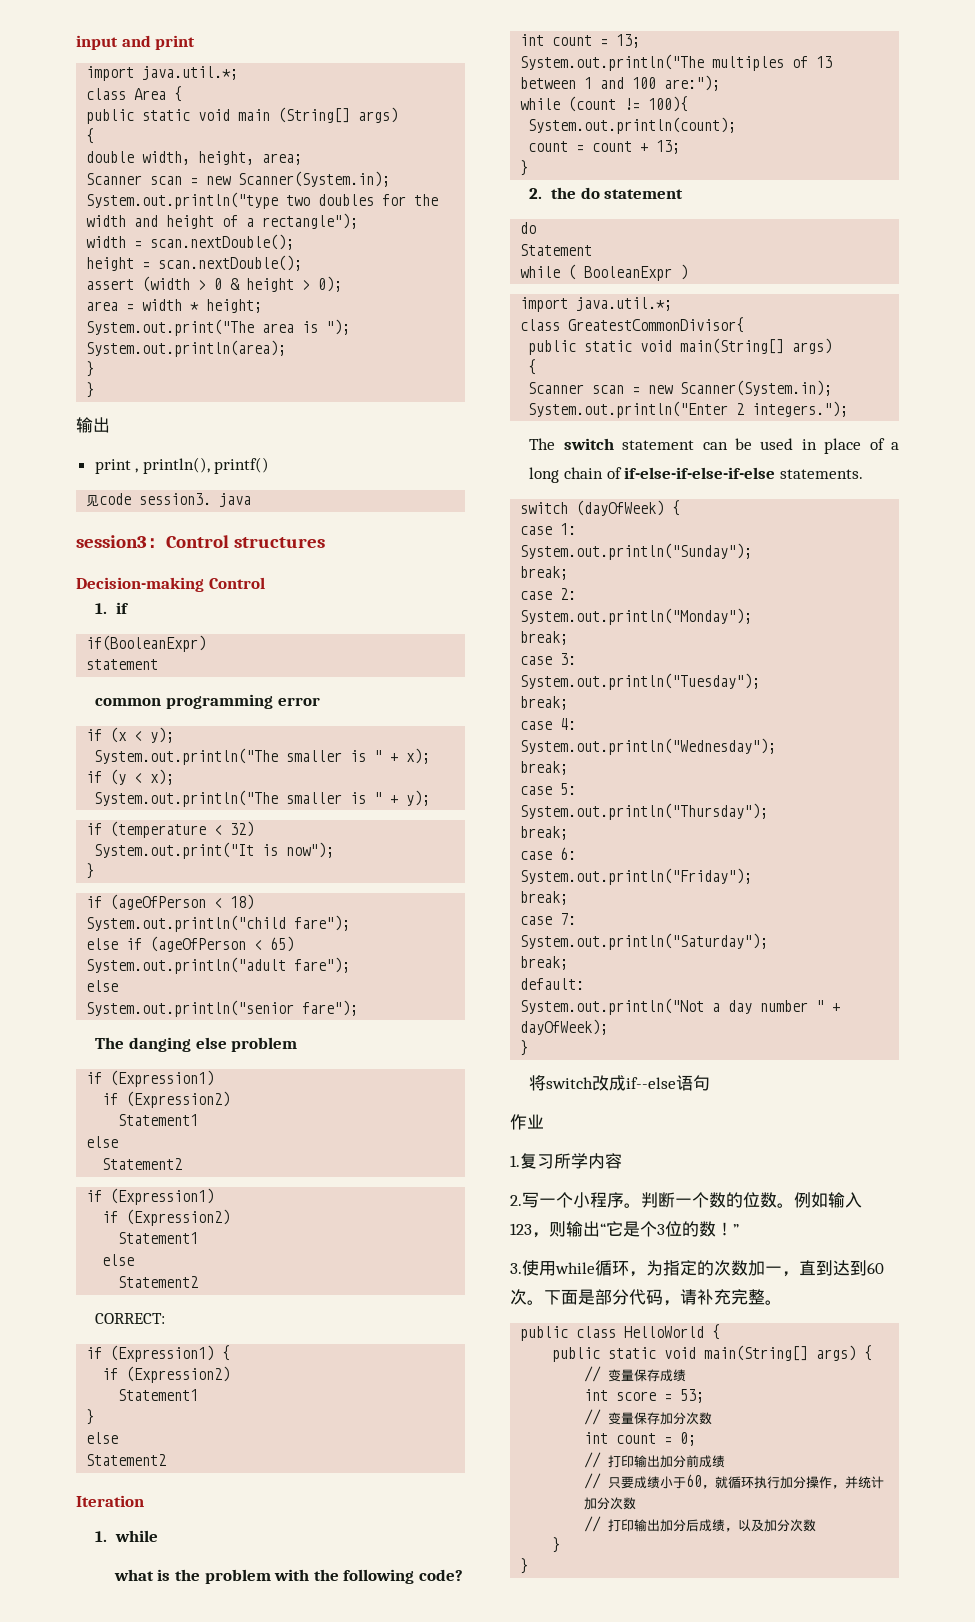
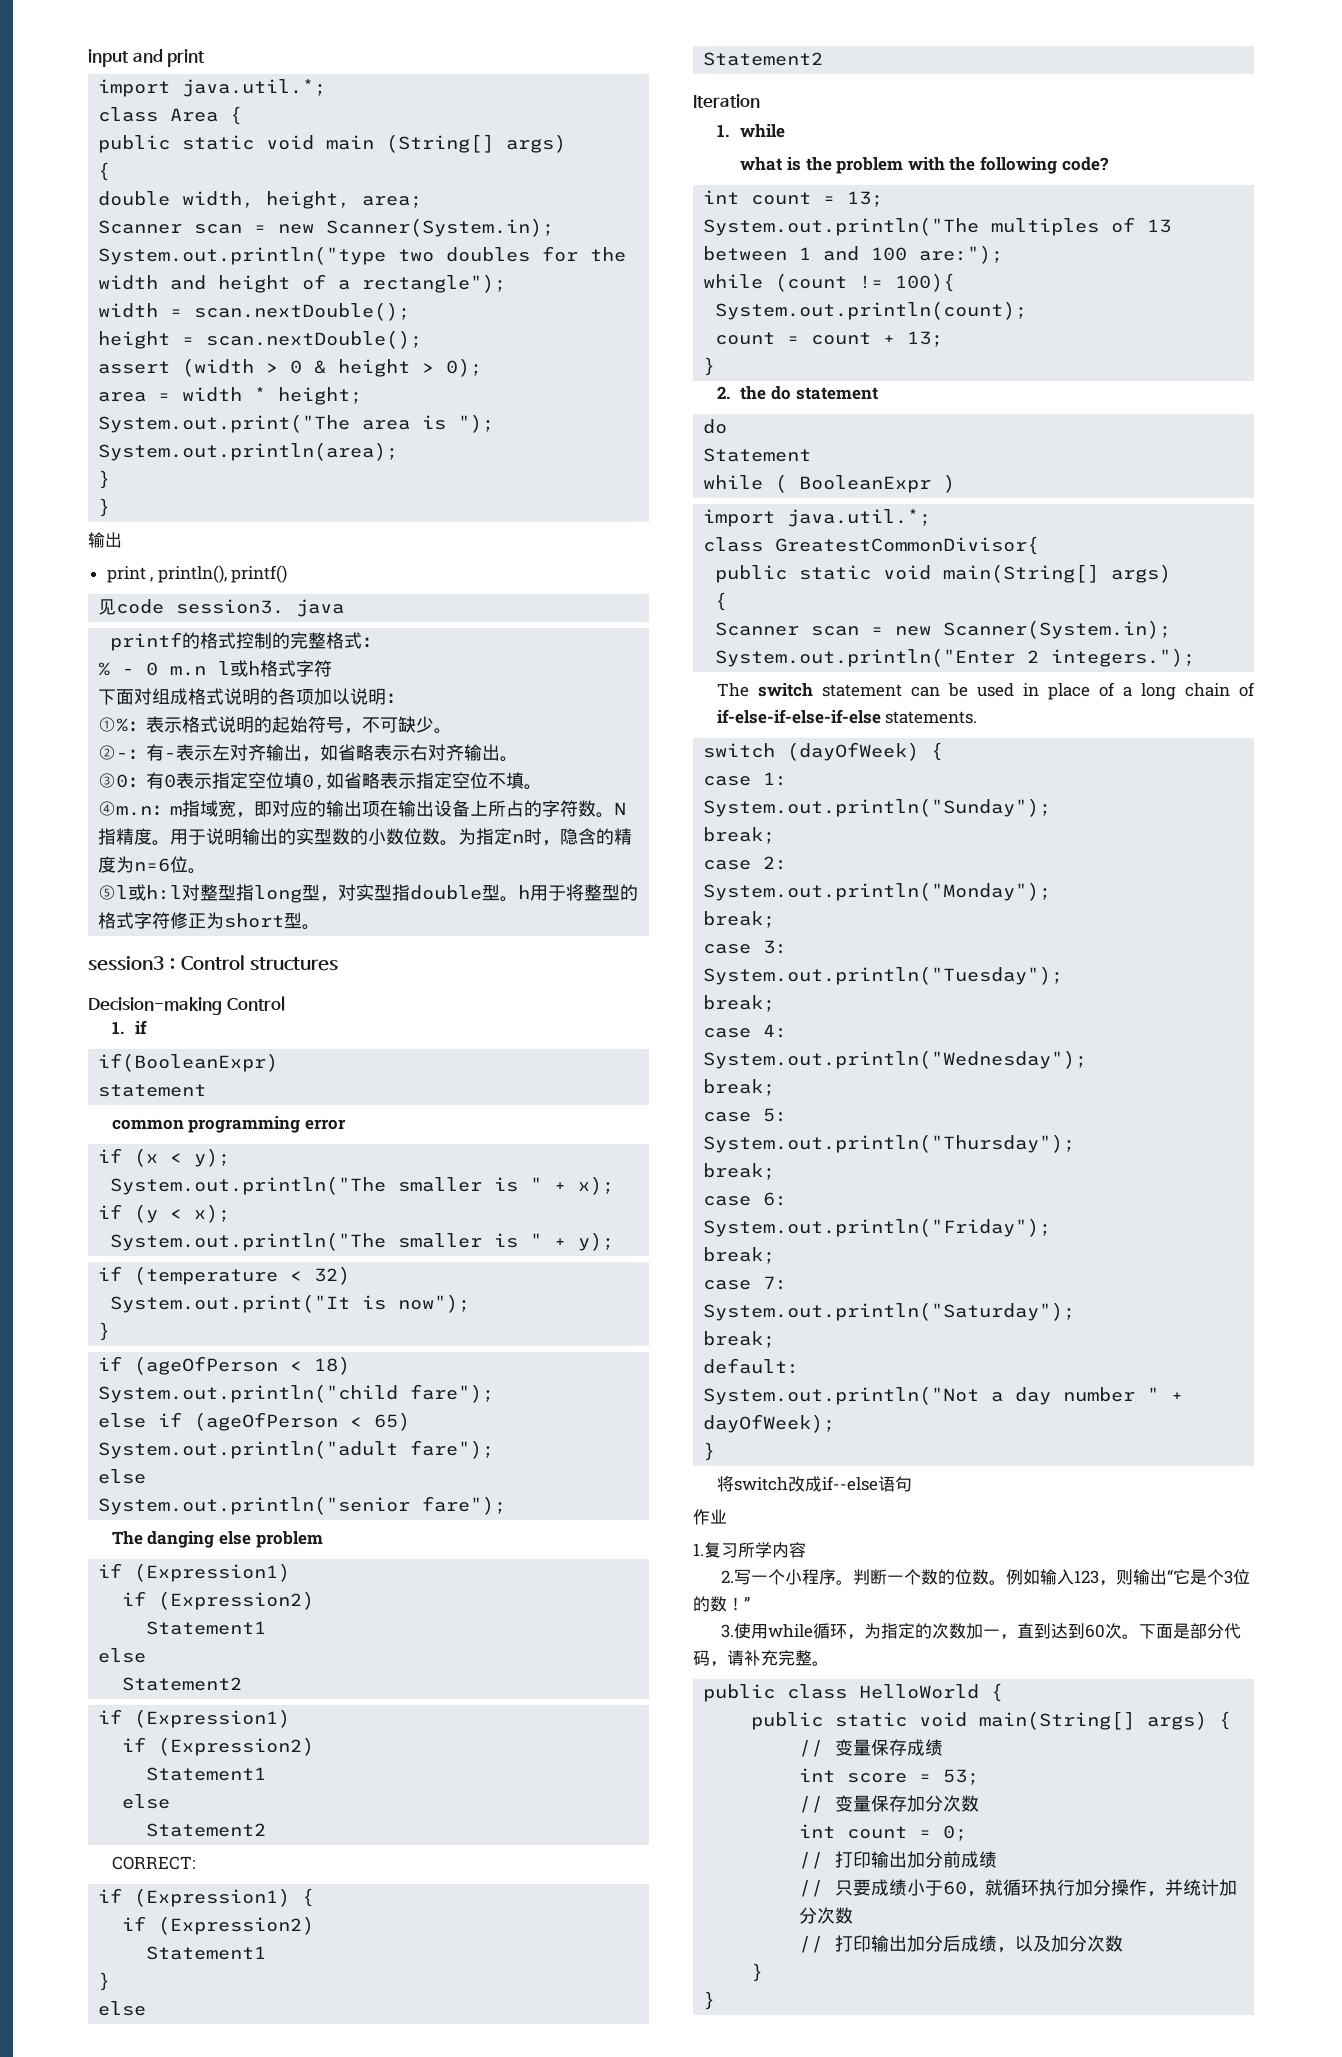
+ printf的格式控制的完整格式：
+ % - 0 m.n l或h格式字符
+ 下面对组成格式说明的各项加以说明：
+ ①%：表示格式说明的起始符号，不可缺少。
+ ②-：有-表示左对齐输出，如省略表示右对齐输出。
+ ③0：有0表示指定空位填0,如省略表示指定空位不填。
+ ④m.n：m指域宽，即对应的输出项在输出设备上所占的字符数。N指精度。用于说明输出的实型数的小数位数。为指定n时，隐含的精度为n=6位。
+ ⑤l或h:l对整型指long型，对实型指double型。h用于将整型的格式字符修正为short型。

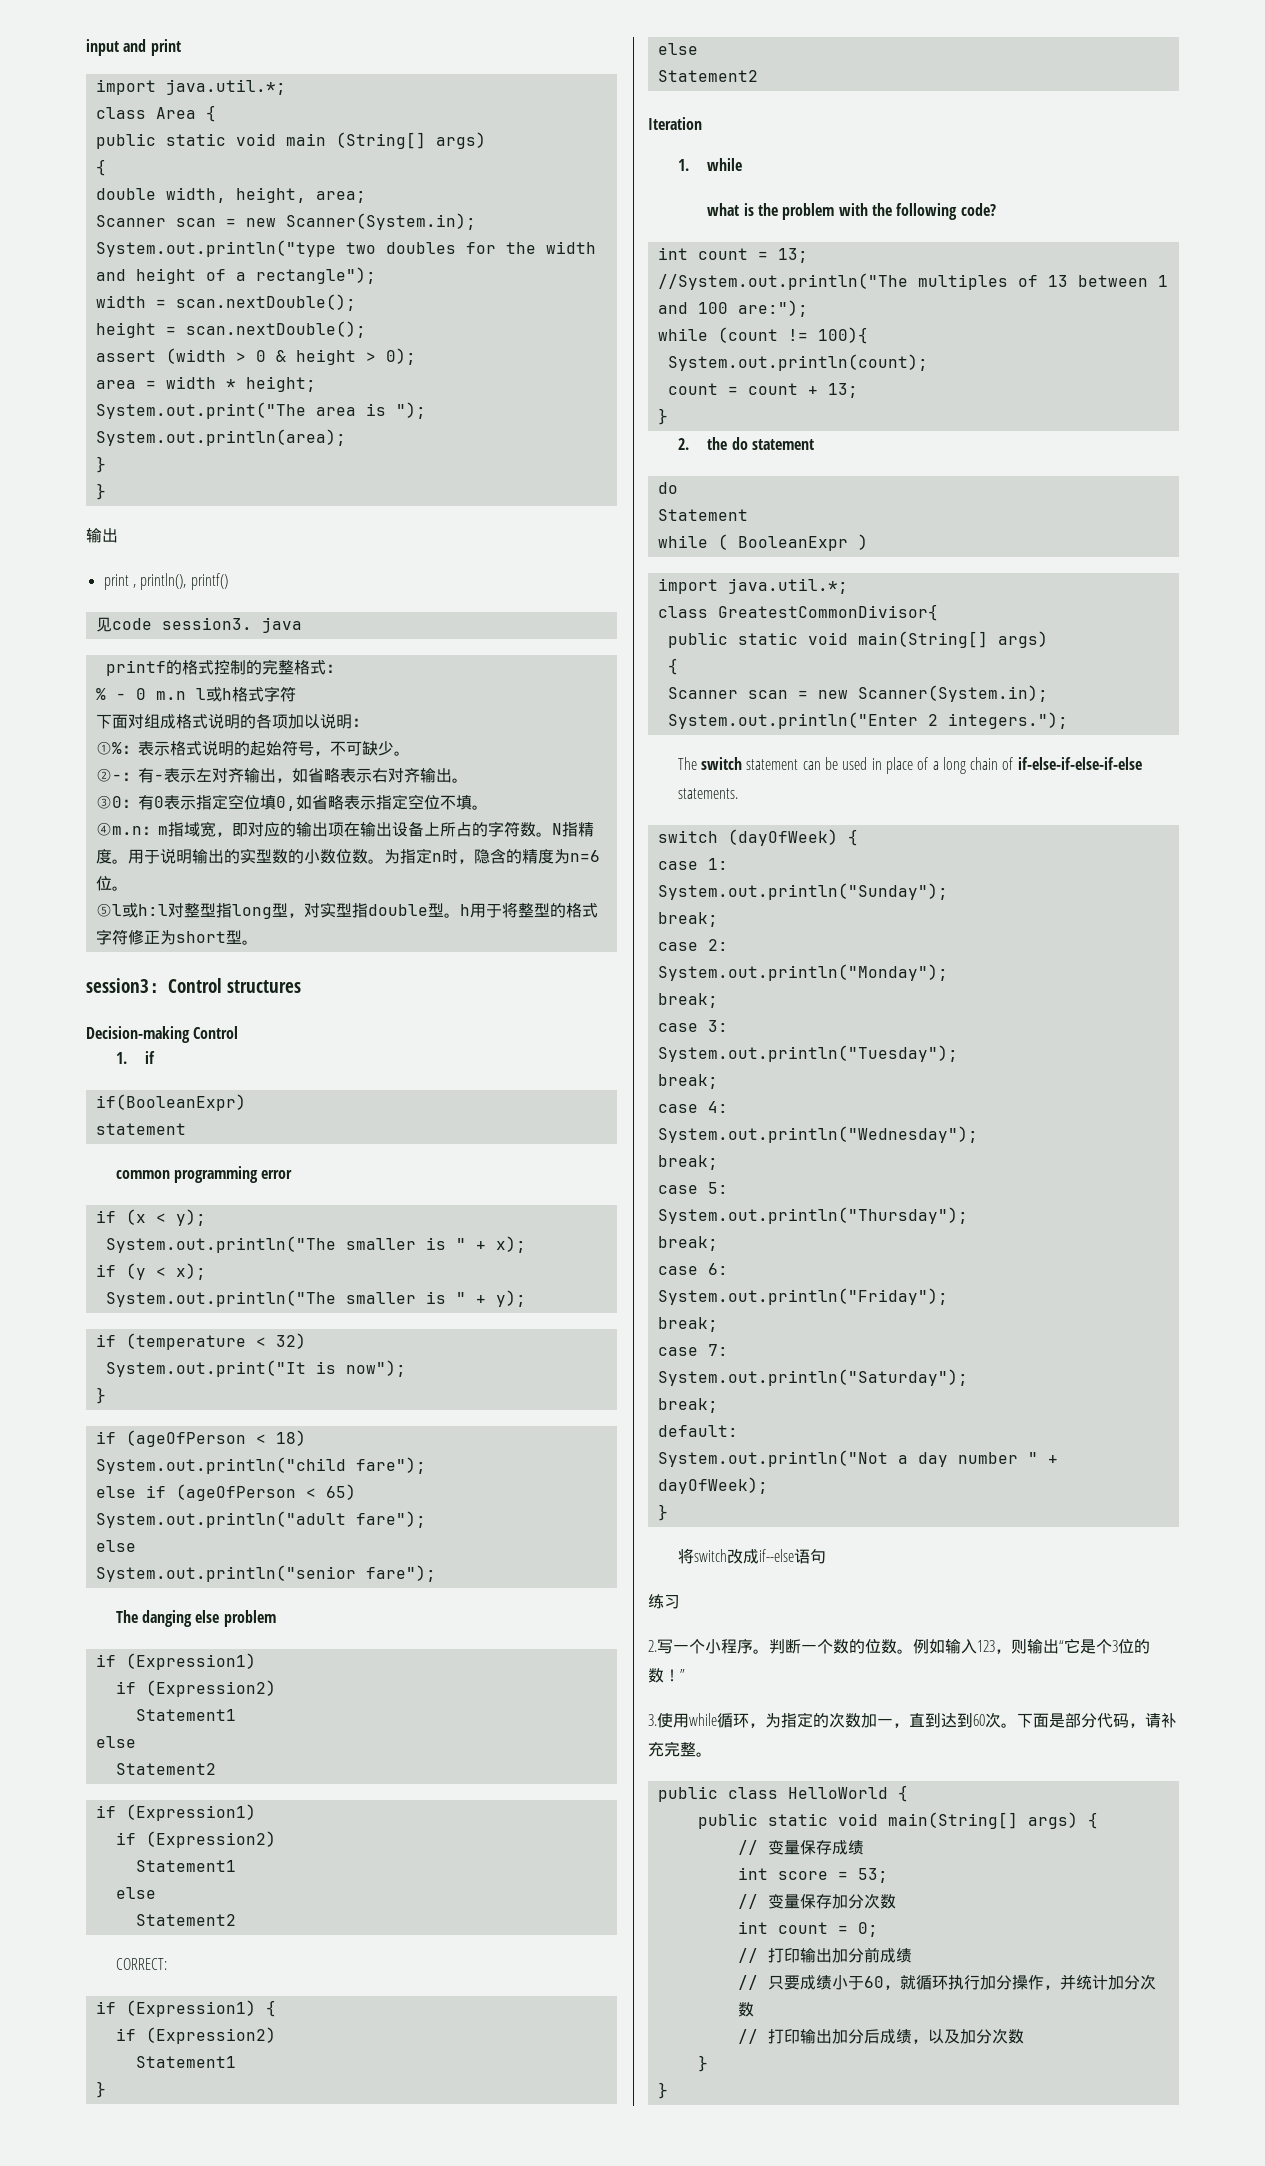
- System.out.println("The multiples of 13 between 1 and 100 are:");
+ //System.out.println("The multiples of 13 between 1 and 100 are:");
- 作业
- 1.复习所学内容
+ 练习

